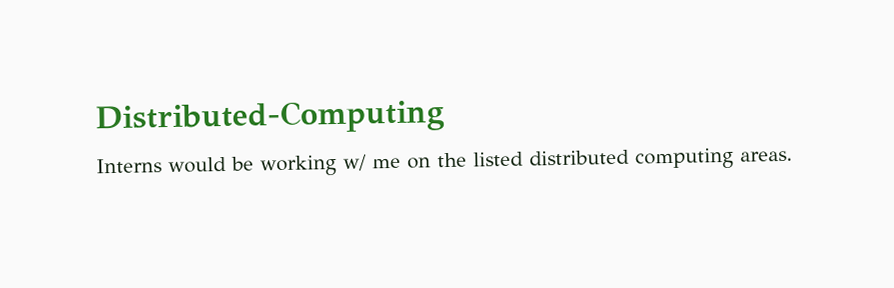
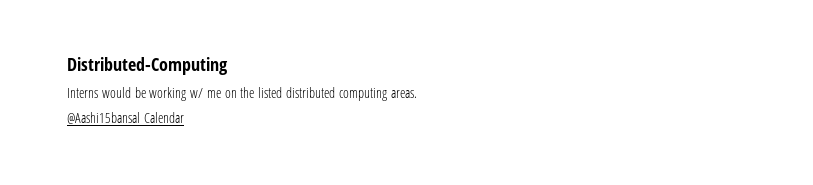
+ @Aashi15bansal Calendar

